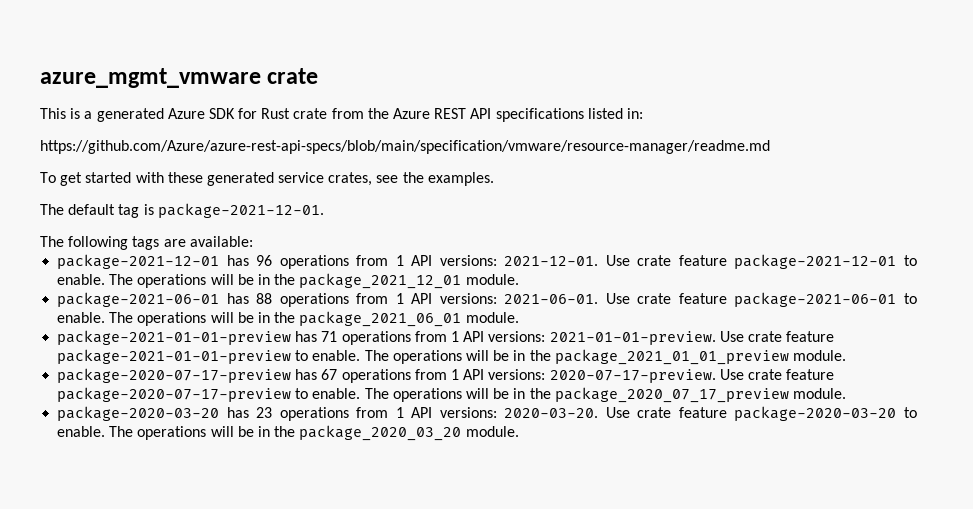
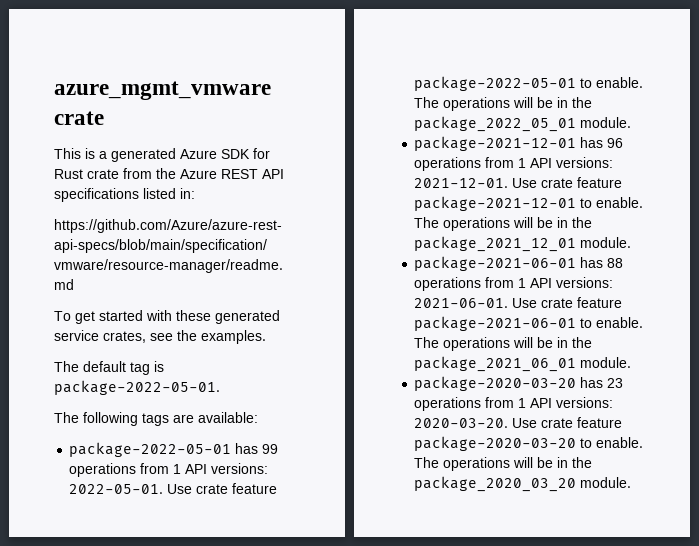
- The default tag is package-2021-12-01.
+ The default tag is package-2022-05-01.
+ package-2022-05-01 has 99 operations from 1 API versions: 2022-05-01. Use crate feature package-2022-05-01 to enable. The operations will be in the package_2022_05_01 module.
- package-2021-01-01-preview has 71 operations from 1 API versions: 2021-01-01-preview. Use crate feature package-2021-01-01-preview to enable. The operations will be in the package_2021_01_01_preview module.
- package-2020-07-17-preview has 67 operations from 1 API versions: 2020-07-17-preview. Use crate feature package-2020-07-17-preview to enable. The operations will be in the package_2020_07_17_preview module.

